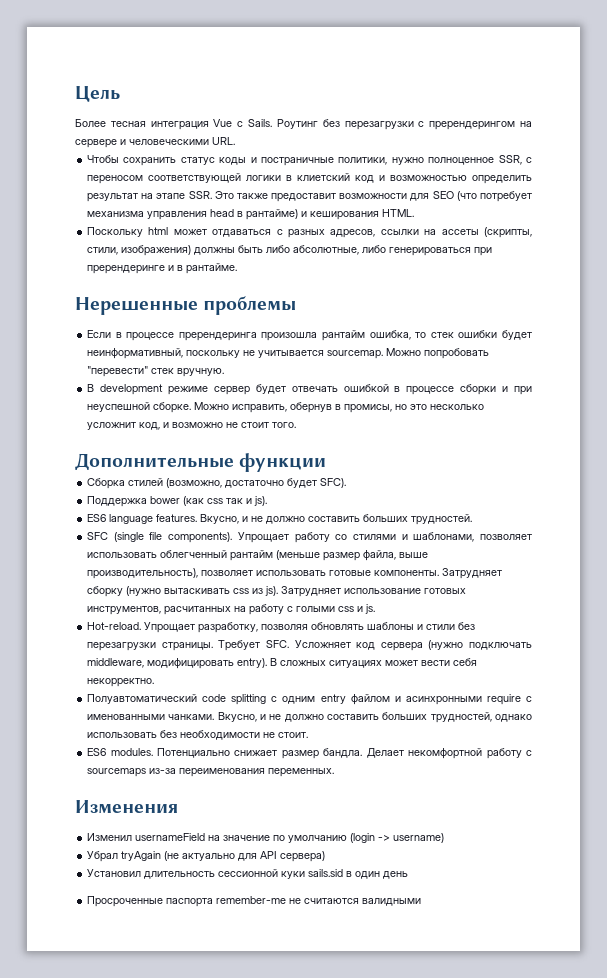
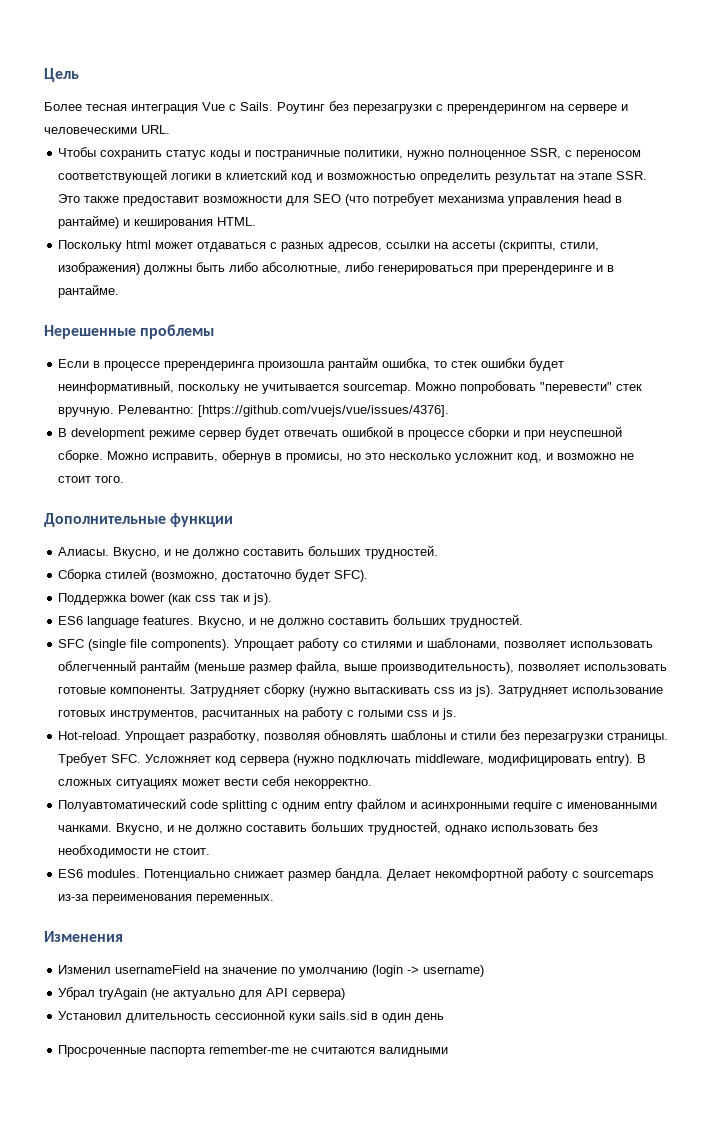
+ Релевантно: [https://github.com/vuejs/vue/issues/4376].
+ Алиасы. Вкусно, и не должно составить больших трудностей.

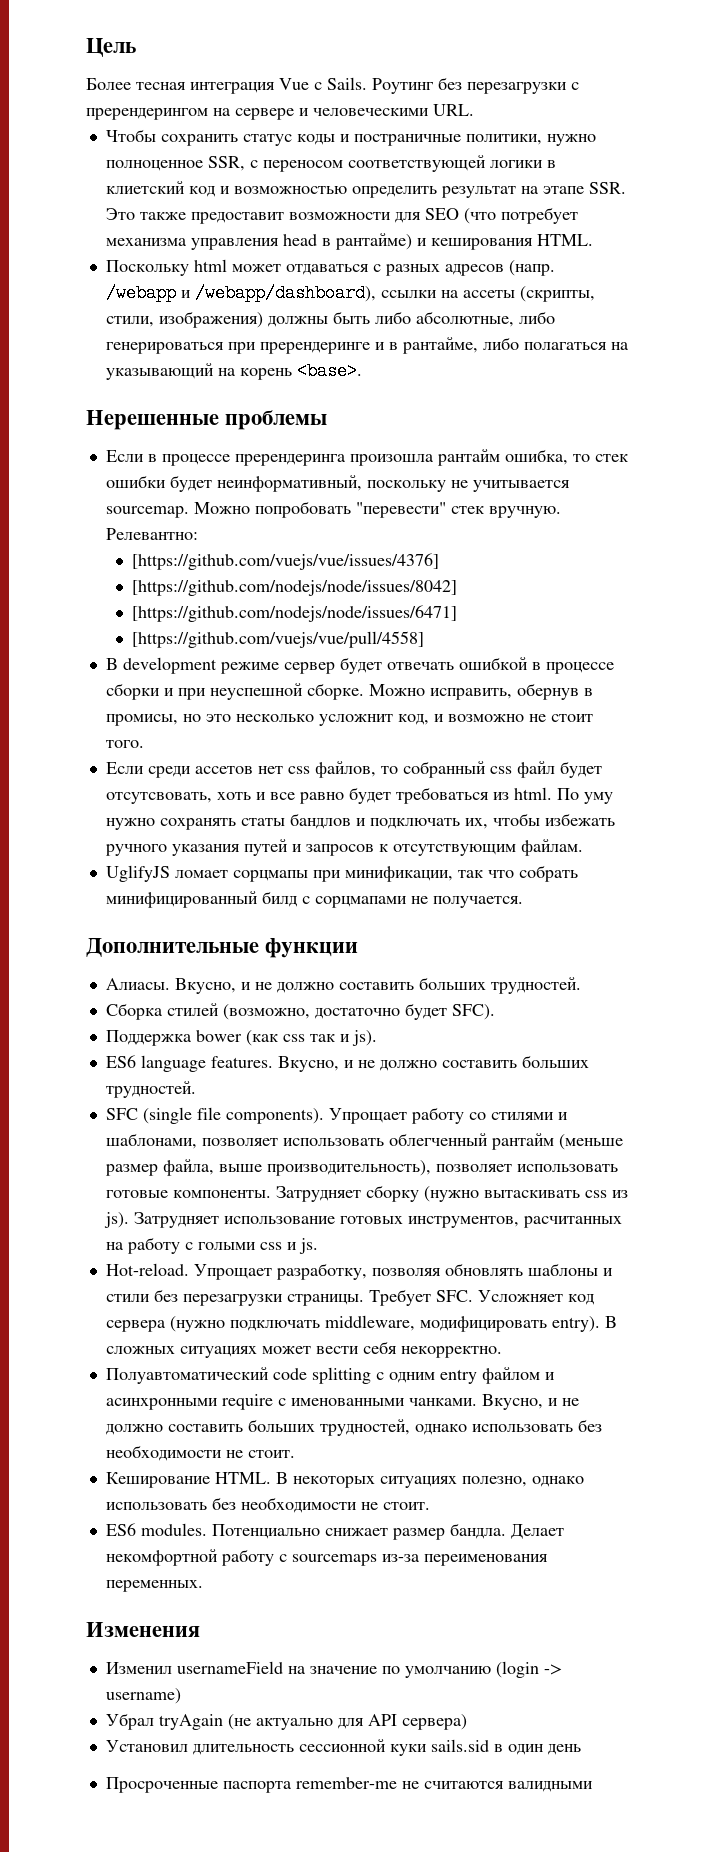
- Поскольку html может отдаваться с разных адресов, ссылки на ассеты (скрипты, стили, изображения) должны быть либо абсолютные, либо генерироваться при пререндеринге и в рантайме.
+ Поскольку html может отдаваться с разных адресов (напр. /webapp и /webapp/dashboard), ссылки на ассеты (скрипты, стили, изображения) должны быть либо абсолютные, либо генерироваться при пререндеринге и в рантайме, либо полагаться на указывающий на корень <base>.
- Релевантно: [https://github.com/vuejs/vue/issues/4376].
+ Релевантно:
+ [https://github.com/vuejs/vue/issues/4376]
+ [https://github.com/nodejs/node/issues/8042]
+ [https://github.com/nodejs/node/issues/6471]
+ [https://github.com/vuejs/vue/pull/4558]
+ Если среди ассетов нет css файлов, то собранный css файл будет отсутсвовать, хоть и все равно будет требоваться из html. По уму нужно сохранять статы бандлов и подключать их, чтобы избежать ручного указания путей и запросов к отсутствующим файлам.
+ UglifyJS ломает сорцмапы при минификации, так что собрать минифицированный билд с сорцмапами не получается.
+ Кеширование HTML. В некоторых ситуациях полезно, однако использовать без необходимости не стоит.

